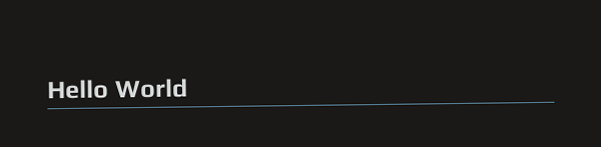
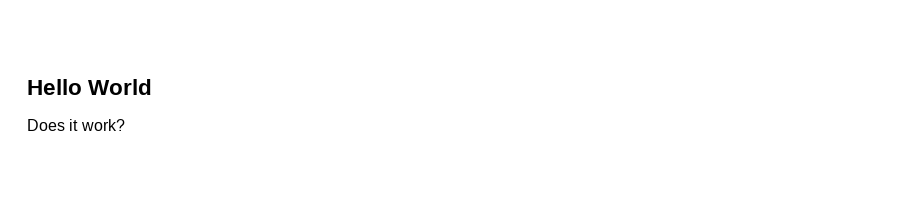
+ Does it work?

